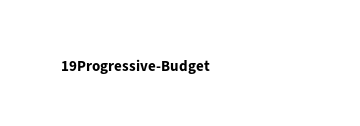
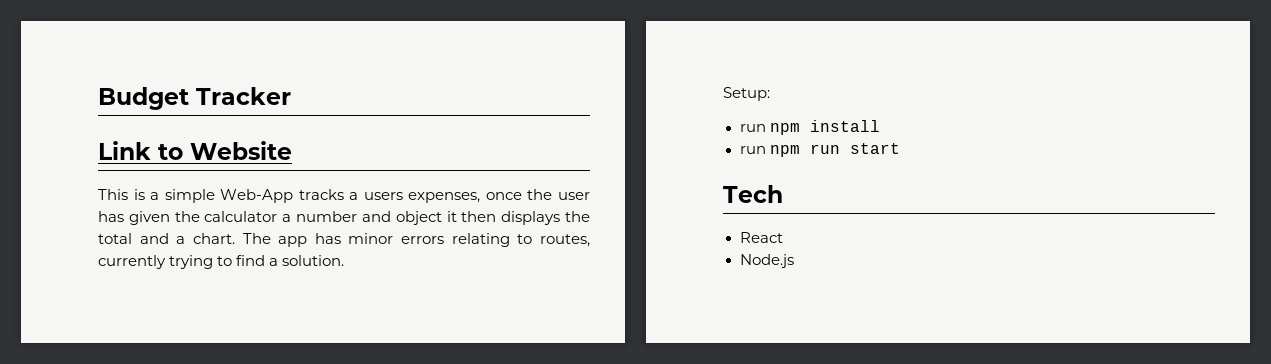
- 19Progressive-Budget
+ Budget Tracker
+ Link to Website
+ This is a simple Web-App tracks a users expenses, once the user has given the calculator a number and object it then displays the total and a chart. The app has minor errors relating to routes, currently trying to find a solution.
+ Setup:
+ run npm install
+ run npm run start
+ Tech
+ React
+ Node.js

